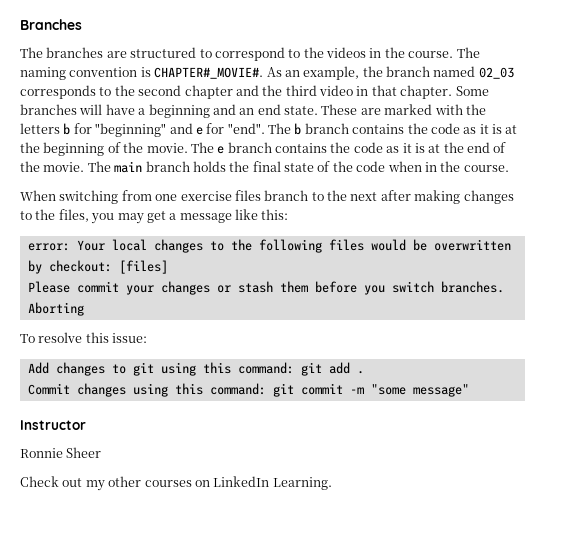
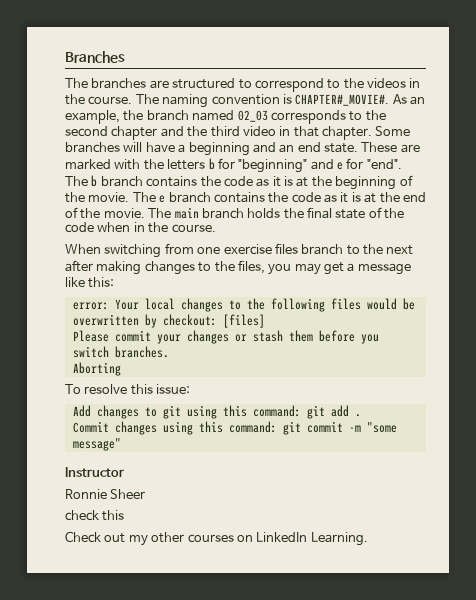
+ check this

